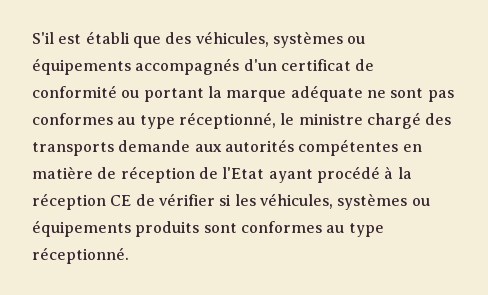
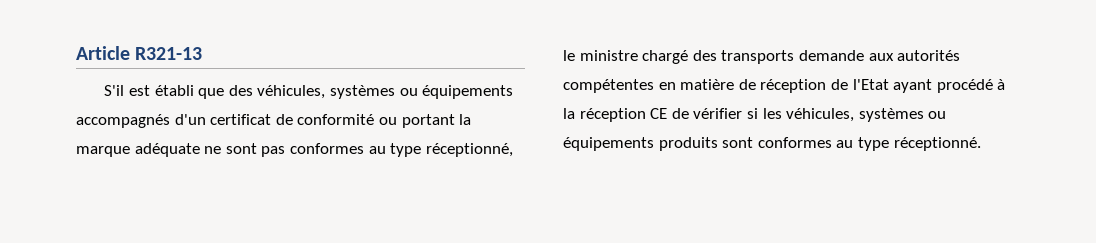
+ Article R321-13

